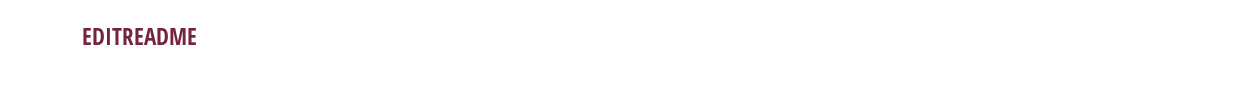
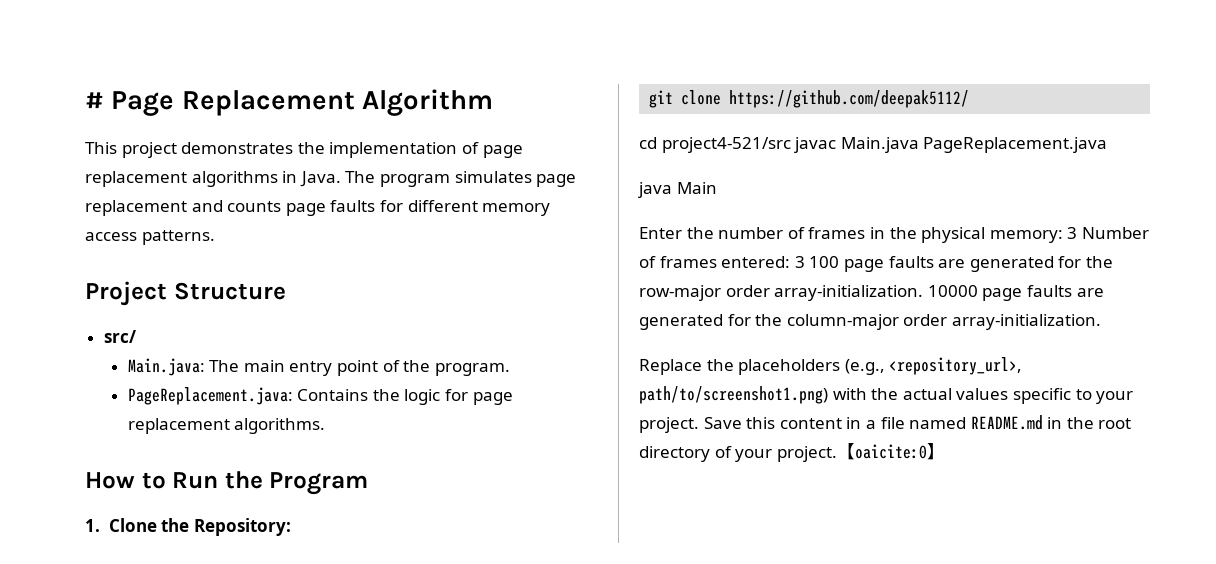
- EDITREADME
+ # Page Replacement Algorithm
+ This project demonstrates the implementation of page replacement algorithms in Java. The program simulates page replacement and counts page faults for different memory access patterns.
+ Project Structure
+ src/
+ Main.java: The main entry point of the program.
+ PageReplacement.java: Contains the logic for page replacement algorithms.
+ How to Run the Program
+ 1. Clone the Repository:
+ git clone https://github.com/deepak5112/
+ cd project4-521/src javac Main.java PageReplacement.java
+ java Main
+ Enter the number of frames in the physical memory: 3 Number of frames entered: 3 100 page faults are generated for the row-major order array-initialization. 10000 page faults are generated for the column-major order array-initialization.
+ Replace the placeholders (e.g., <repository_url>, path/to/screenshot1.png) with the actual values specific to your project. Save this content in a file named README.md in the root directory of your project.【oaicite:0】

